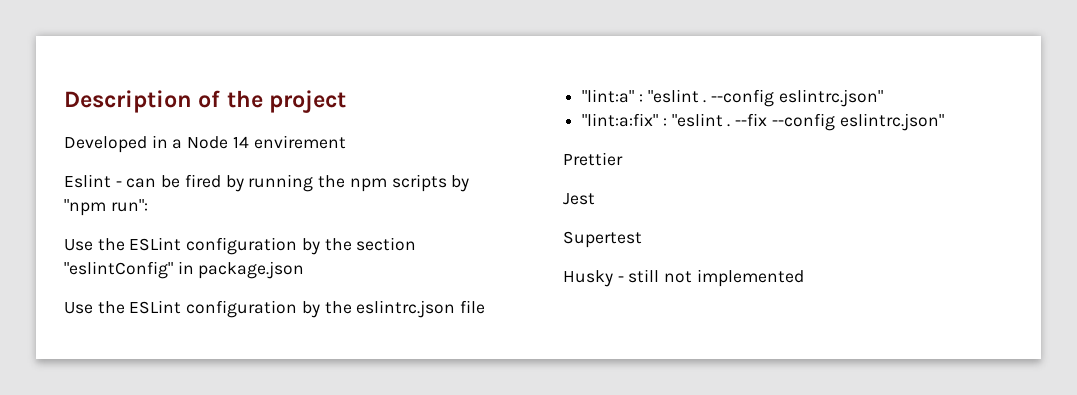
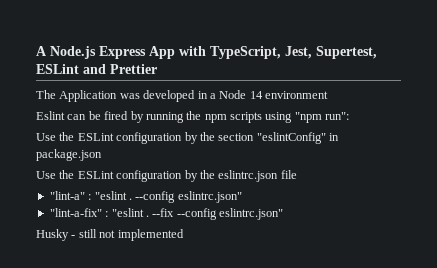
- Description of the project
- Developed in a Node 14 envirement
+ A Node.js Express App with TypeScript, Jest, Supertest, ESLint and Prettier
+ The Application was developed in a Node 14 environment
- Eslint - can be fired by running the npm scripts by "npm run":
+ Eslint can be fired by running the npm scripts using "npm run":
- "lint:a" : "eslint .
+ "lint-a" : "eslint .
- "lint:a:fix" : "eslint .
+ "lint-a-fix" : "eslint .
- Prettier
- Jest
- Supertest

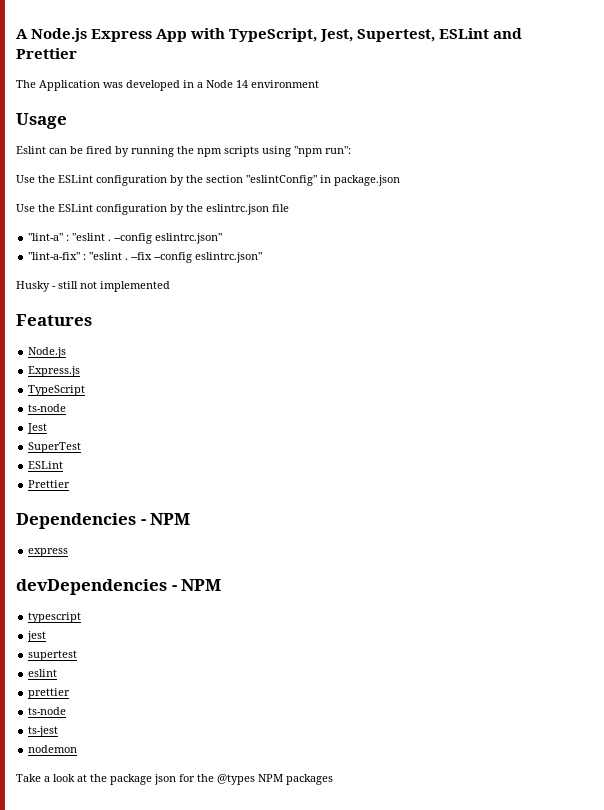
+ Usage
+ Features
+ Node.js
+ Express.js
+ TypeScript
+ ts-node
+ Jest
+ SuperTest
+ ESLint
+ Prettier
+ Dependencies - NPM
+ express
+ devDependencies - NPM
+ typescript
+ jest
+ supertest
+ eslint
+ prettier
+ ts-node
+ ts-jest
+ nodemon
+ Take a look at the package json for the @types NPM packages

